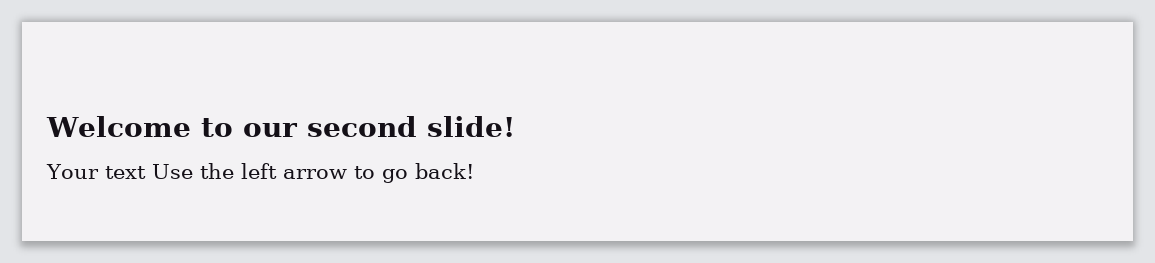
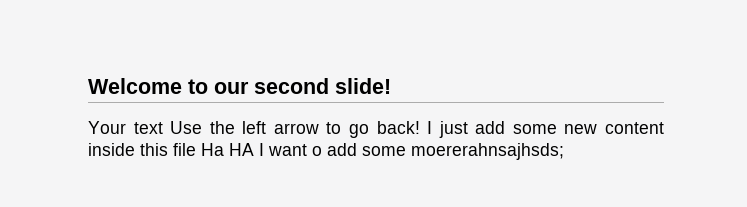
+ I just add some new content inside this file Ha HA I want o add some moererahnsajhsds;

